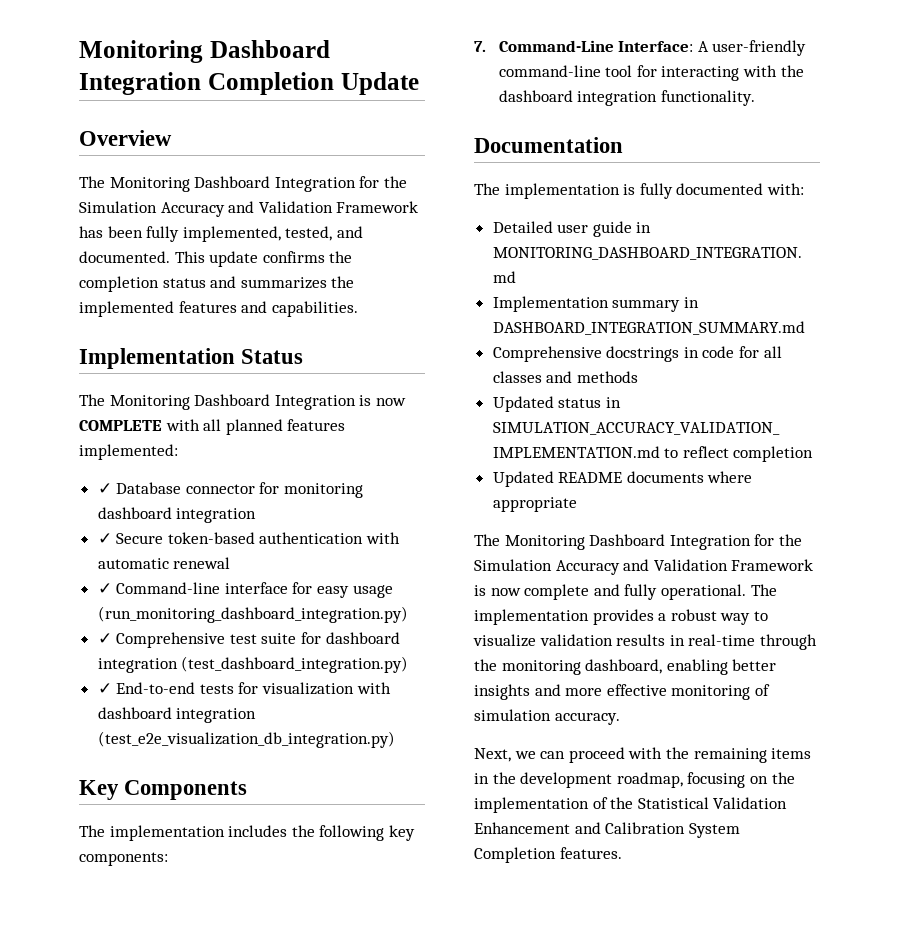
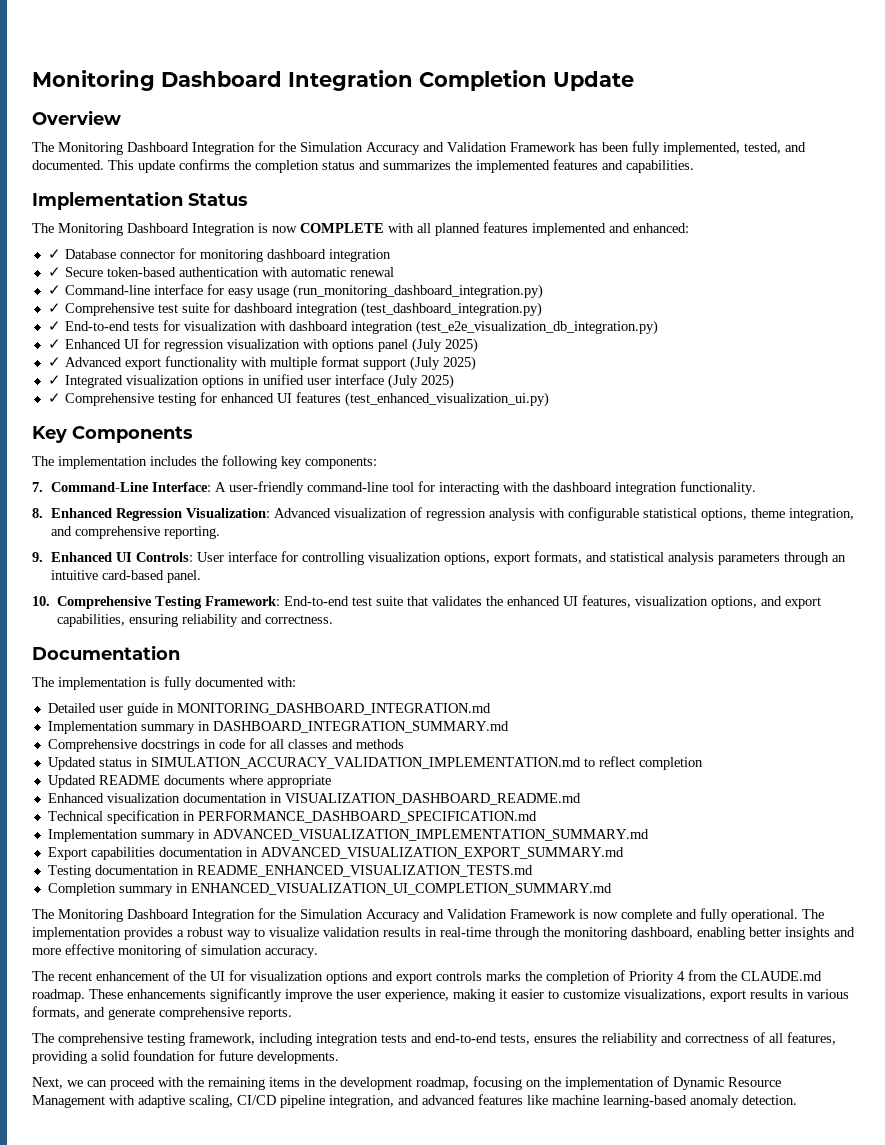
- The Monitoring Dashboard Integration is now COMPLETE with all planned features implemented:
+ The Monitoring Dashboard Integration is now COMPLETE with all planned features implemented and enhanced:
+ ✓ Enhanced UI for regression visualization with options panel (July 2025)
+ ✓ Advanced export functionality with multiple format support (July 2025)
+ ✓ Integrated visualization options in unified user interface (July 2025)
+ ✓ Comprehensive testing for enhanced UI features (test_enhanced_visualization_ui.py)
+ 8. Enhanced Regression Visualization: Advanced visualization of regression analysis with configurable statistical options, theme integration, and comprehensive reporting.
+ 9. Enhanced UI Controls: User interface for controlling visualization options, export formats, and statistical analysis parameters through an intuitive card-based panel.
+ 10. Comprehensive Testing Framework: End-to-end test suite that validates the enhanced UI features, visualization options, and export capabilities, ensuring reliability and correctness.
+ Enhanced visualization documentation in VISUALIZATION_DASHBOARD_README.md
+ Technical specification in PERFORMANCE_DASHBOARD_SPECIFICATION.md
+ Implementation summary in ADVANCED_VISUALIZATION_IMPLEMENTATION_SUMMARY.md
+ Export capabilities documentation in ADVANCED_VISUALIZATION_EXPORT_SUMMARY.md
+ Testing documentation in README_ENHANCED_VISUALIZATION_TESTS.md
+ Completion summary in ENHANCED_VISUALIZATION_UI_COMPLETION_SUMMARY.md
+ The recent enhancement of the UI for visualization options and export controls marks the completion of Priority 4 from the CLAUDE.md roadmap. These enhancements significantly improve the user experience, making it easier to customize visualizations, export results in various formats, and generate comprehensive reports.
+ The comprehensive testing framework, including integration tests and end-to-end tests, ensures the reliability and correctness of all features, providing a solid foundation for future developments.
- Next, we can proceed with the remaining items in the development roadmap, focusing on the implementation of the Statistical Validation Enhancement and Calibration System Completion features.
+ Next, we can proceed with the remaining items in the development roadmap, focusing on the implementation of Dynamic Resource Management with adaptive scaling, CI/CD pipeline integration, and advanced features like machine learning-based anomaly detection.

